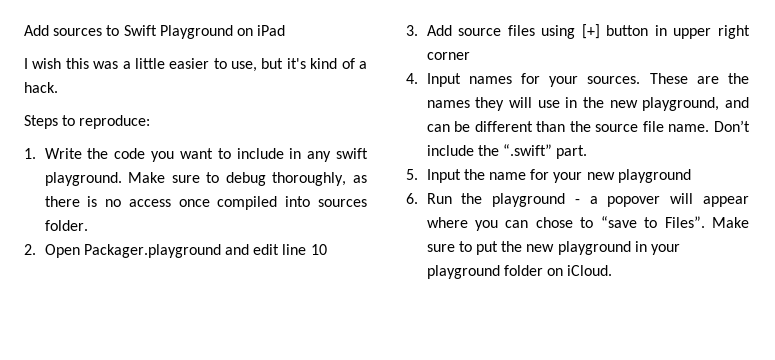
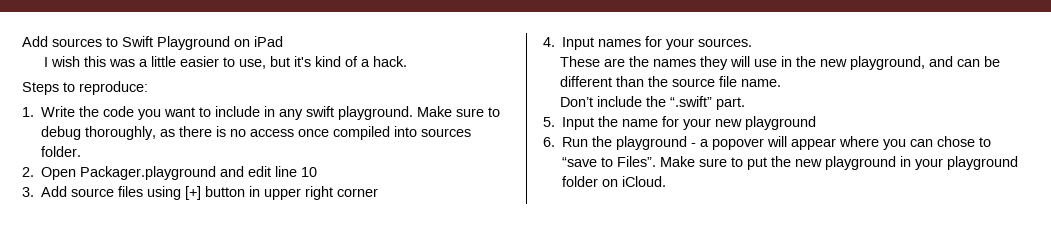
- 4. Input names for your sources. These are the names they will use in the new playground, and can be different than the source file name. Don’t include the “.swift” part.
+ 4. Input names for your sources.
+ These are the names they will use in the new playground, and can be different than the source file name.
+ Don’t include the “.swift” part.

